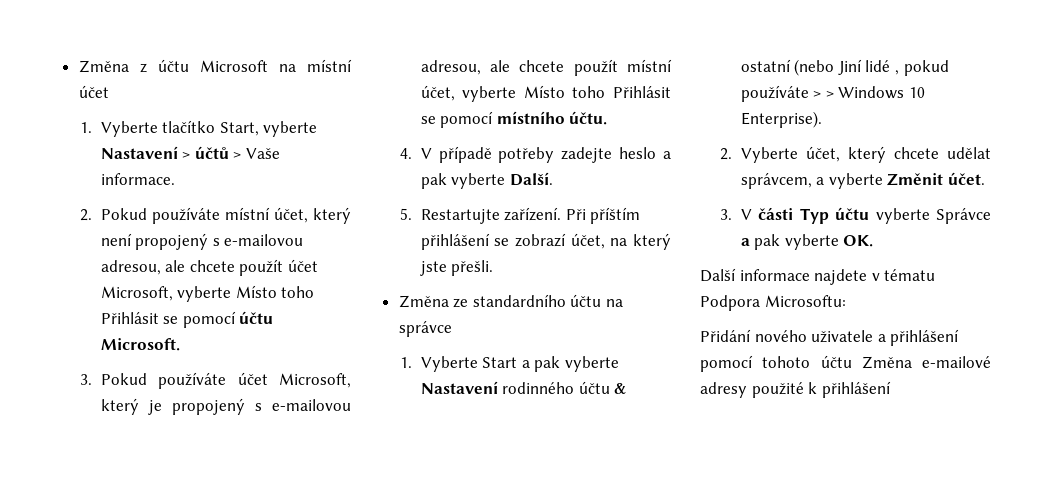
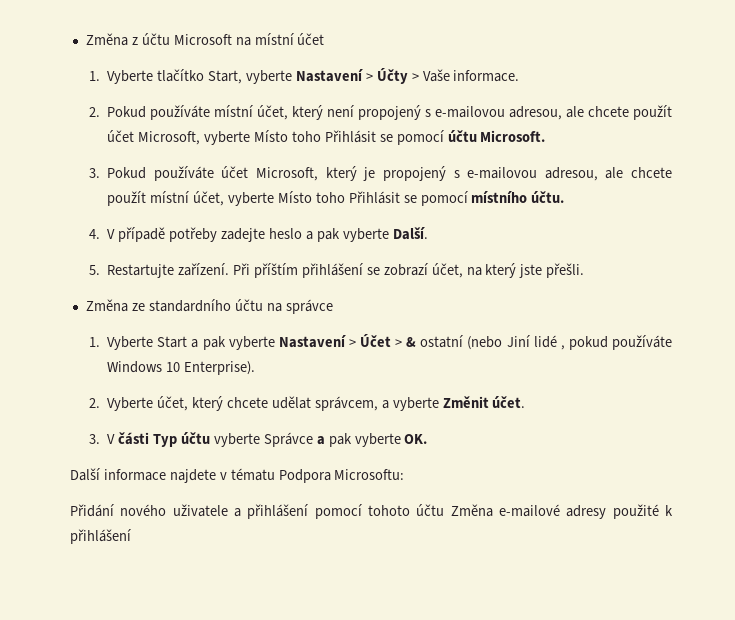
- 1. Vyberte tlačítko Start, vyberte Nastavení > účtů > Vaše informace.
+ 1. Vyberte tlačítko Start, vyberte Nastavení > Účty > Vaše informace.
- 1. Vyberte Start a pak vyberte Nastavení rodinného účtu & ostatní (nebo Jiní lidé , pokud používáte > > Windows 10 Enterprise).
+ 1. Vyberte Start a pak vyberte Nastavení > Účet > & ostatní (nebo Jiní lidé , pokud používáte Windows 10 Enterprise).

